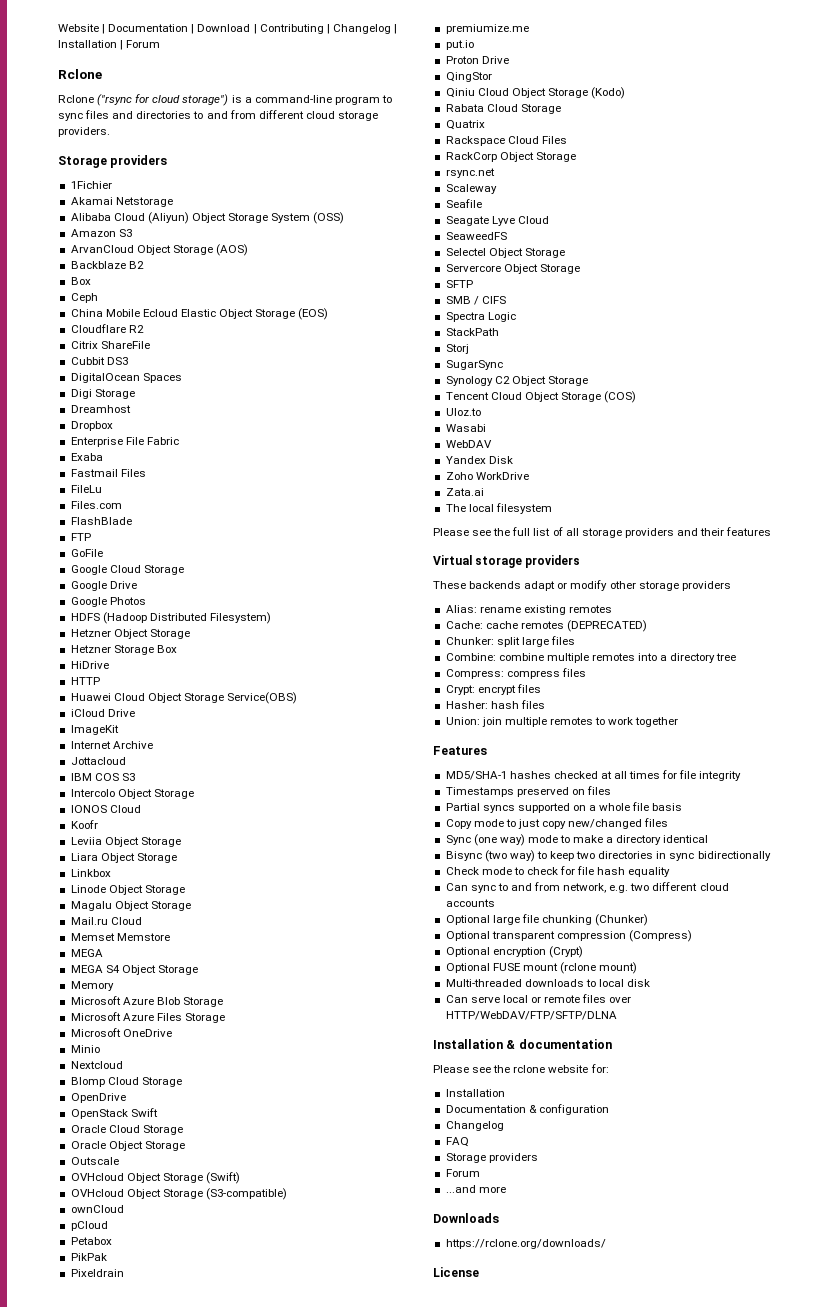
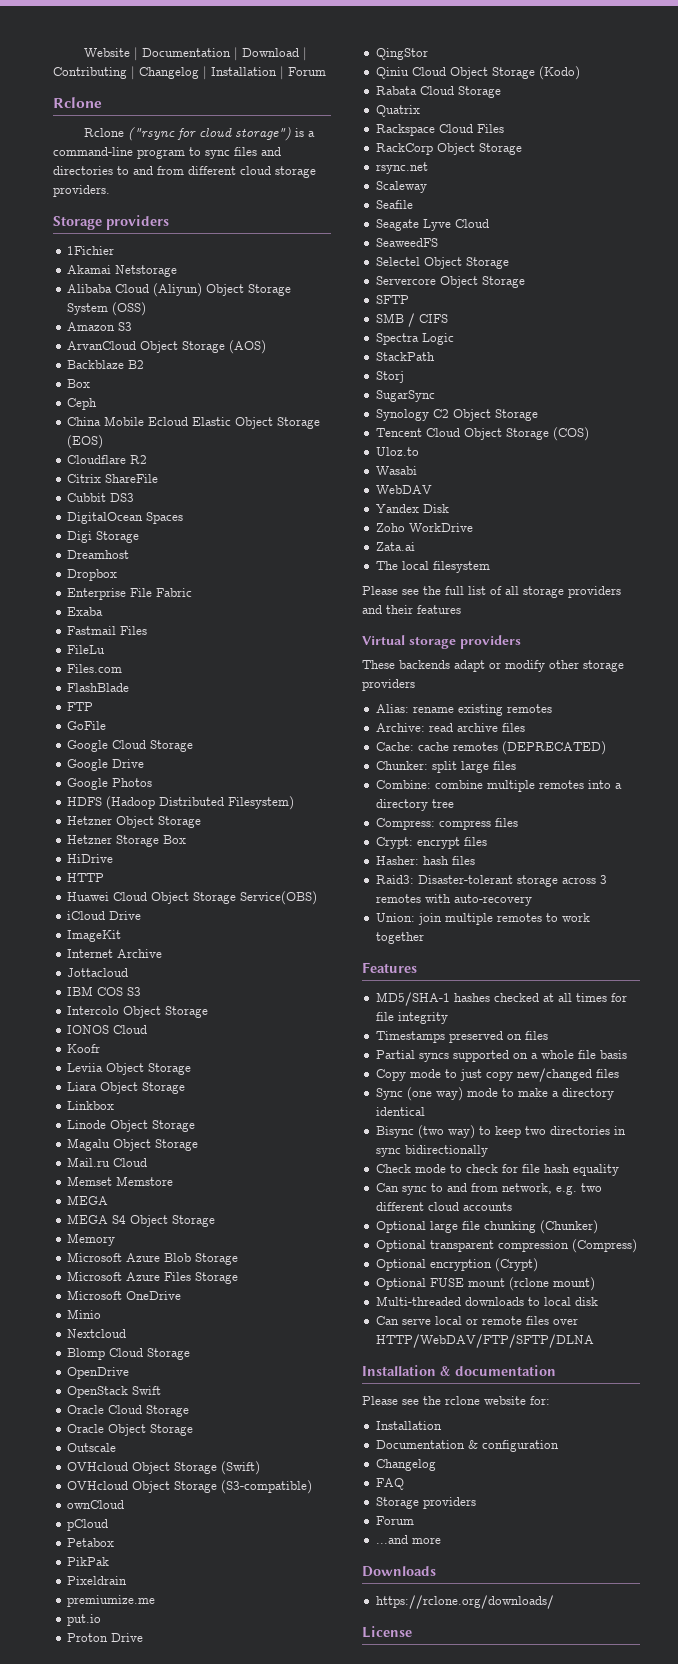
+ Archive: read archive files
+ Raid3: Disaster-tolerant storage across 3 remotes with auto-recovery

